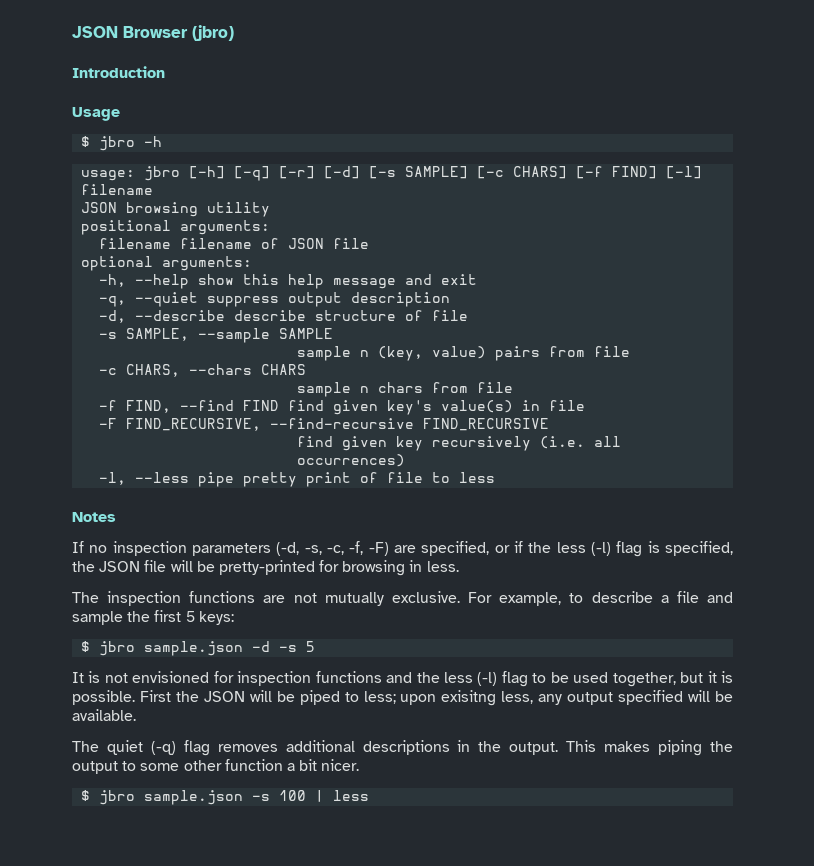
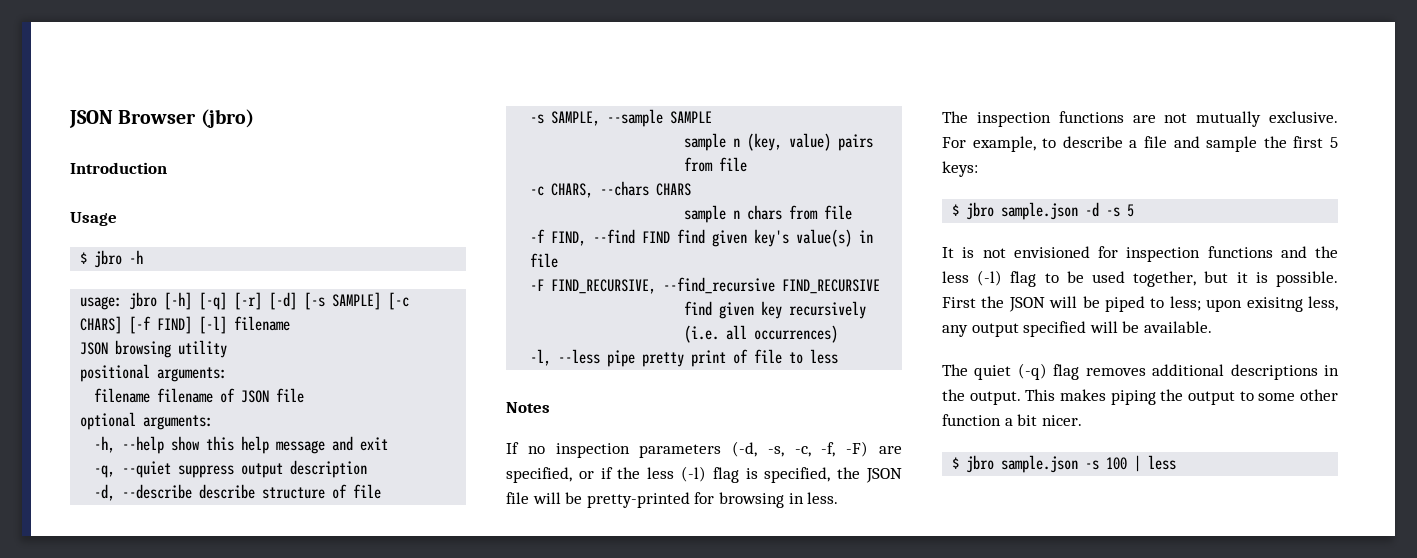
- -F FIND_RECURSIVE, --find-recursive FIND_RECURSIVE
+ -F FIND_RECURSIVE, --find_recursive FIND_RECURSIVE

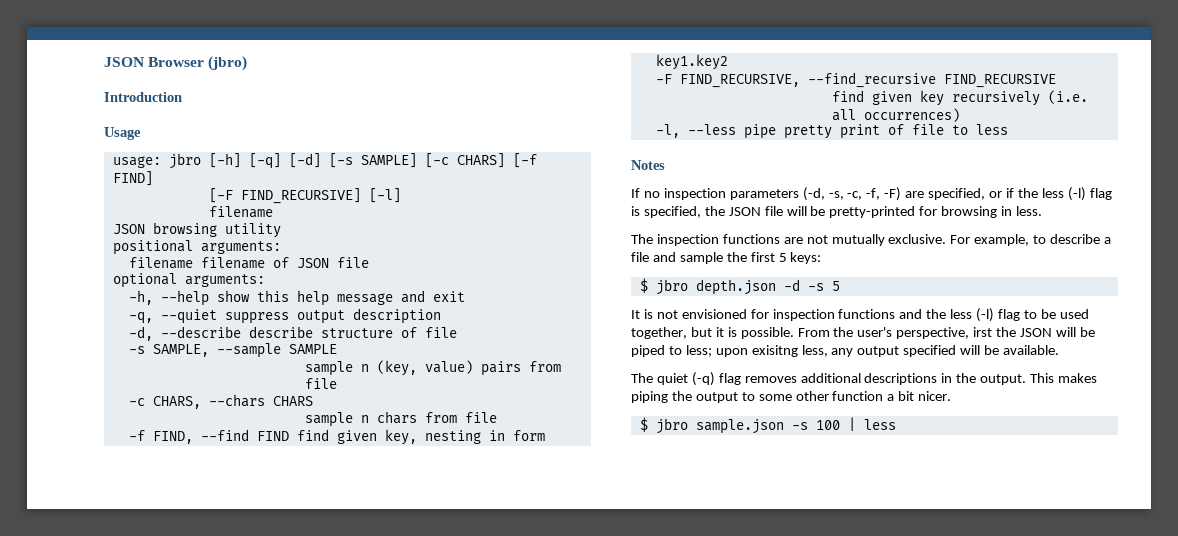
- $ jbro -h
- usage: jbro [-h] [-q] [-r] [-d] [-s SAMPLE] [-c CHARS] [-f FIND] [-l] filename
+ usage: jbro [-h] [-q] [-d] [-s SAMPLE] [-c CHARS] [-f FIND]
+ [-F FIND_RECURSIVE] [-l]
+ filename
- -f FIND, --find FIND find given key's value(s) in file
+ -f FIND, --find FIND find given key, nesting in form key1.key2
- $ jbro sample.json -d -s 5
+ $ jbro depth.json -d -s 5
- First the JSON will be piped to less; upon exisitng less, any output specified will be available.
+ From the user's perspective, irst the JSON will be piped to less; upon exisitng less, any output specified will be available.

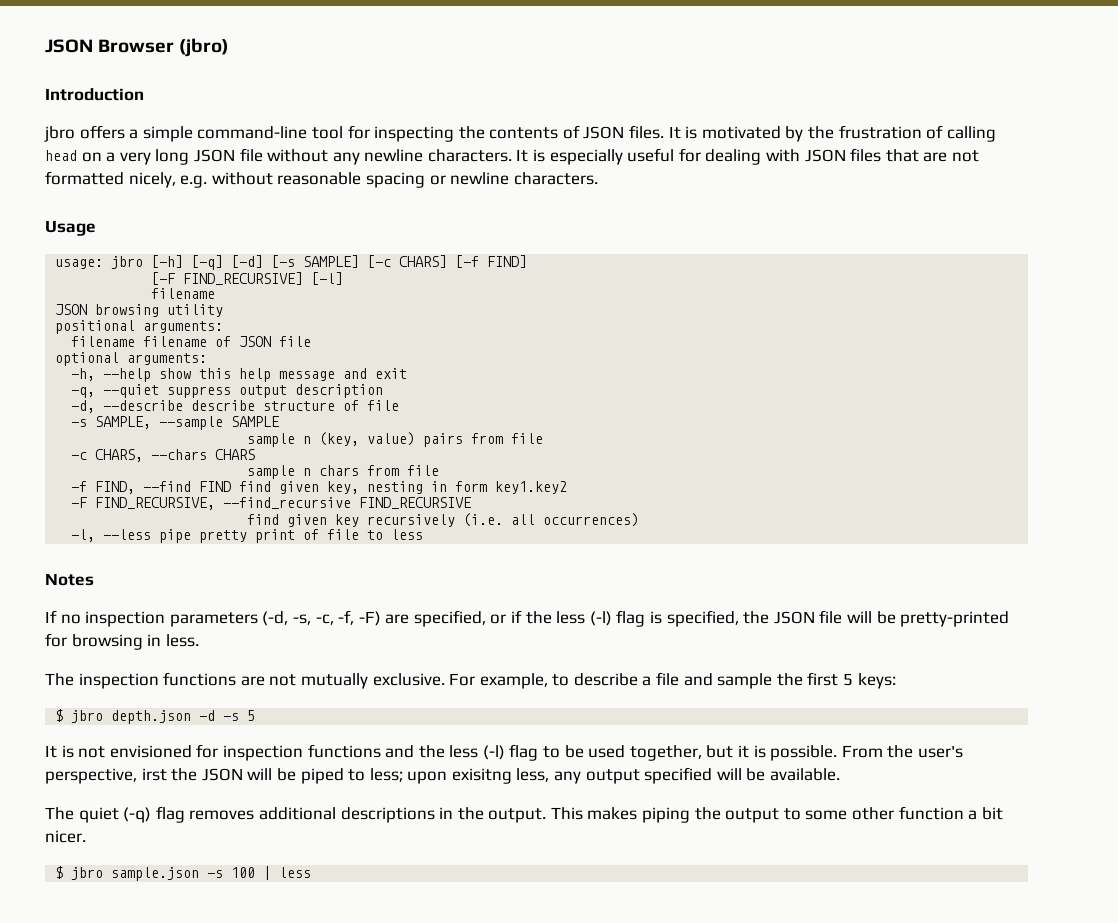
+ jbro offers a simple command-line tool for inspecting the contents of JSON files. It is motivated by the frustration of calling head on a very long JSON file without any newline characters. It is especially useful for dealing with JSON files that are not formatted nicely, e.g. without reasonable spacing or newline characters.

